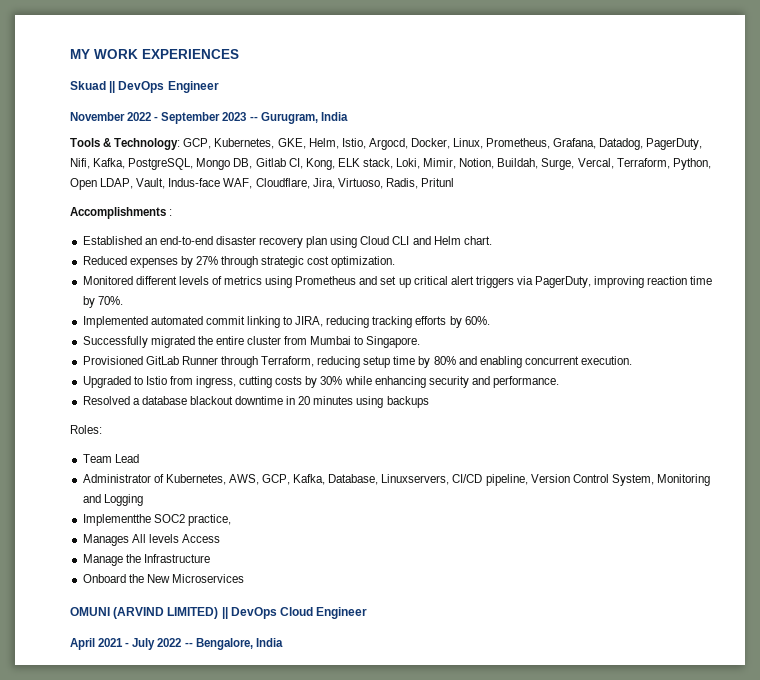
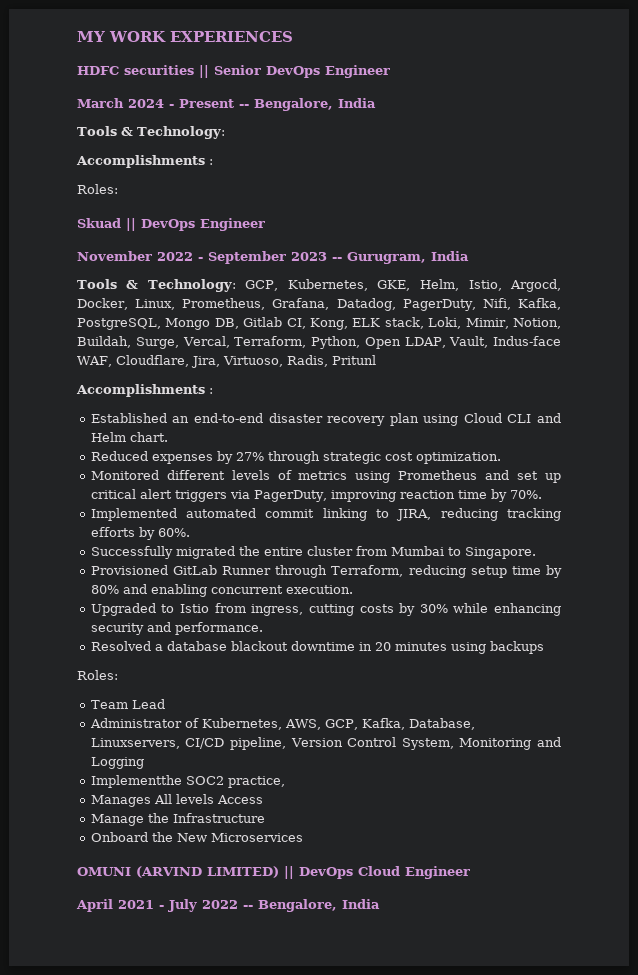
+ HDFC securities || Senior DevOps Engineer
+ March 2024 - Present -- Bengalore, India
+ Tools & Technology:
+ Accomplishments :
+ Roles:

